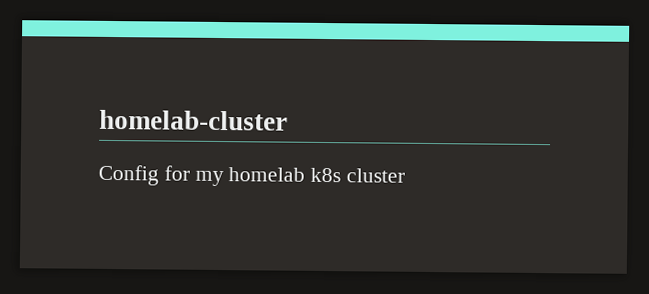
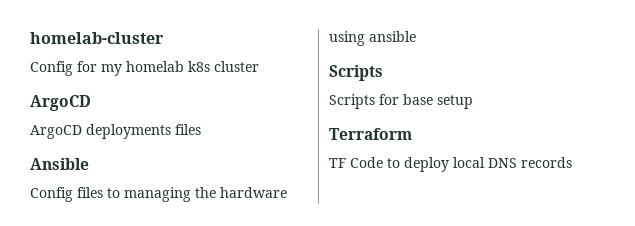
  Config for my homelab k8s cluster
+ ArgoCD
+ ArgoCD deployments files
+ Ansible
+ Config files to managing the hardware using ansible
+ Scripts
+ Scripts for base setup
+ Terraform
+ TF Code to deploy local DNS records

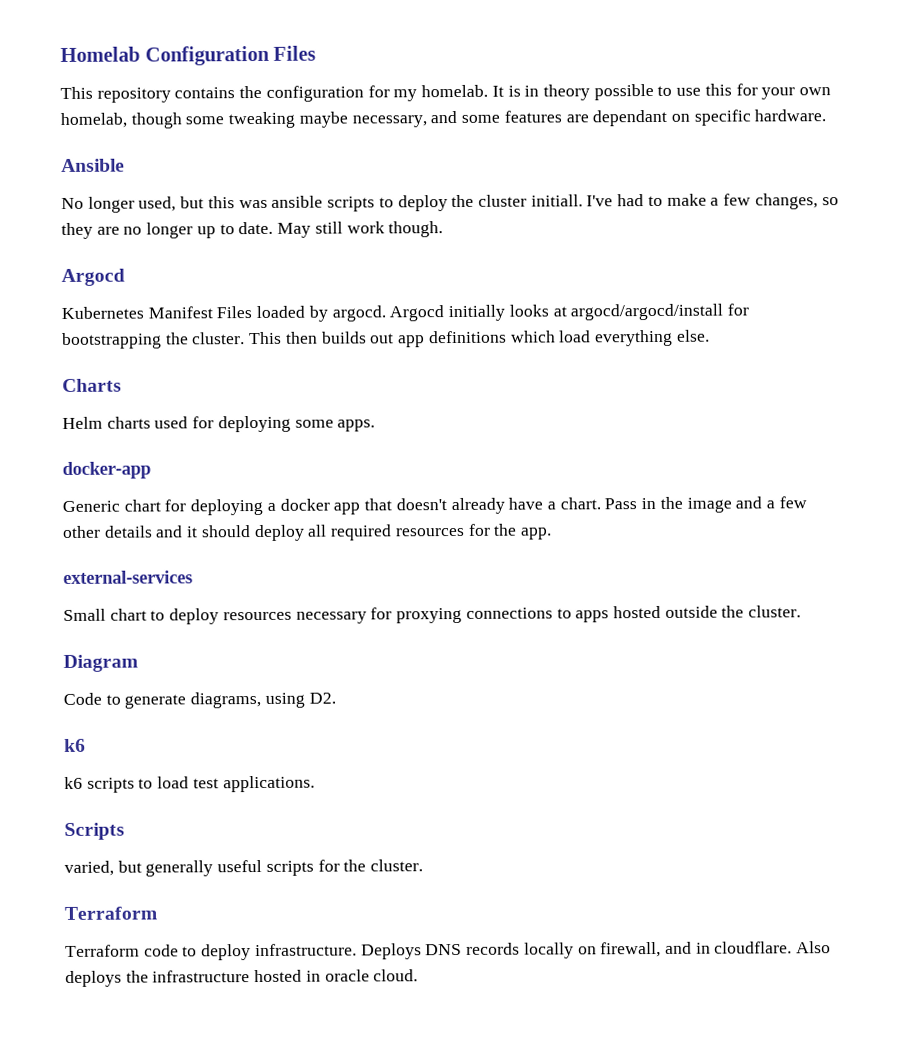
- homelab-cluster
- Config for my homelab k8s cluster
- ArgoCD
- ArgoCD deployments files
+ Homelab Configuration Files
+ This repository contains the configuration for my homelab. It is in theory possible to use this for your own homelab, though some tweaking maybe necessary, and some features are dependant on specific hardware.
  Ansible
- Config files to managing the hardware using ansible
+ No longer used, but this was ansible scripts to deploy the cluster initiall. I've had to make a few changes, so they are no longer up to date. May still work though.
+ Argocd
+ Kubernetes Manifest Files loaded by argocd. Argocd initially looks at argocd/argocd/install for bootstrapping the cluster. This then builds out app definitions which load everything else.
+ Charts
+ Helm charts used for deploying some apps.
+ docker-app
+ Generic chart for deploying a docker app that doesn't already have a chart. Pass in the image and a few other details and it should deploy all required resources for the app.
+ external-services
+ Small chart to deploy resources necessary for proxying connections to apps hosted outside the cluster.
+ Diagram
+ Code to generate diagrams, using D2.
+ k6
+ k6 scripts to load test applications.
  Scripts
- Scripts for base setup
+ varied, but generally useful scripts for the cluster.
  Terraform
- TF Code to deploy local DNS records
+ Terraform code to deploy infrastructure. Deploys DNS records locally on firewall, and in cloudflare. Also deploys the infrastructure hosted in oracle cloud.

